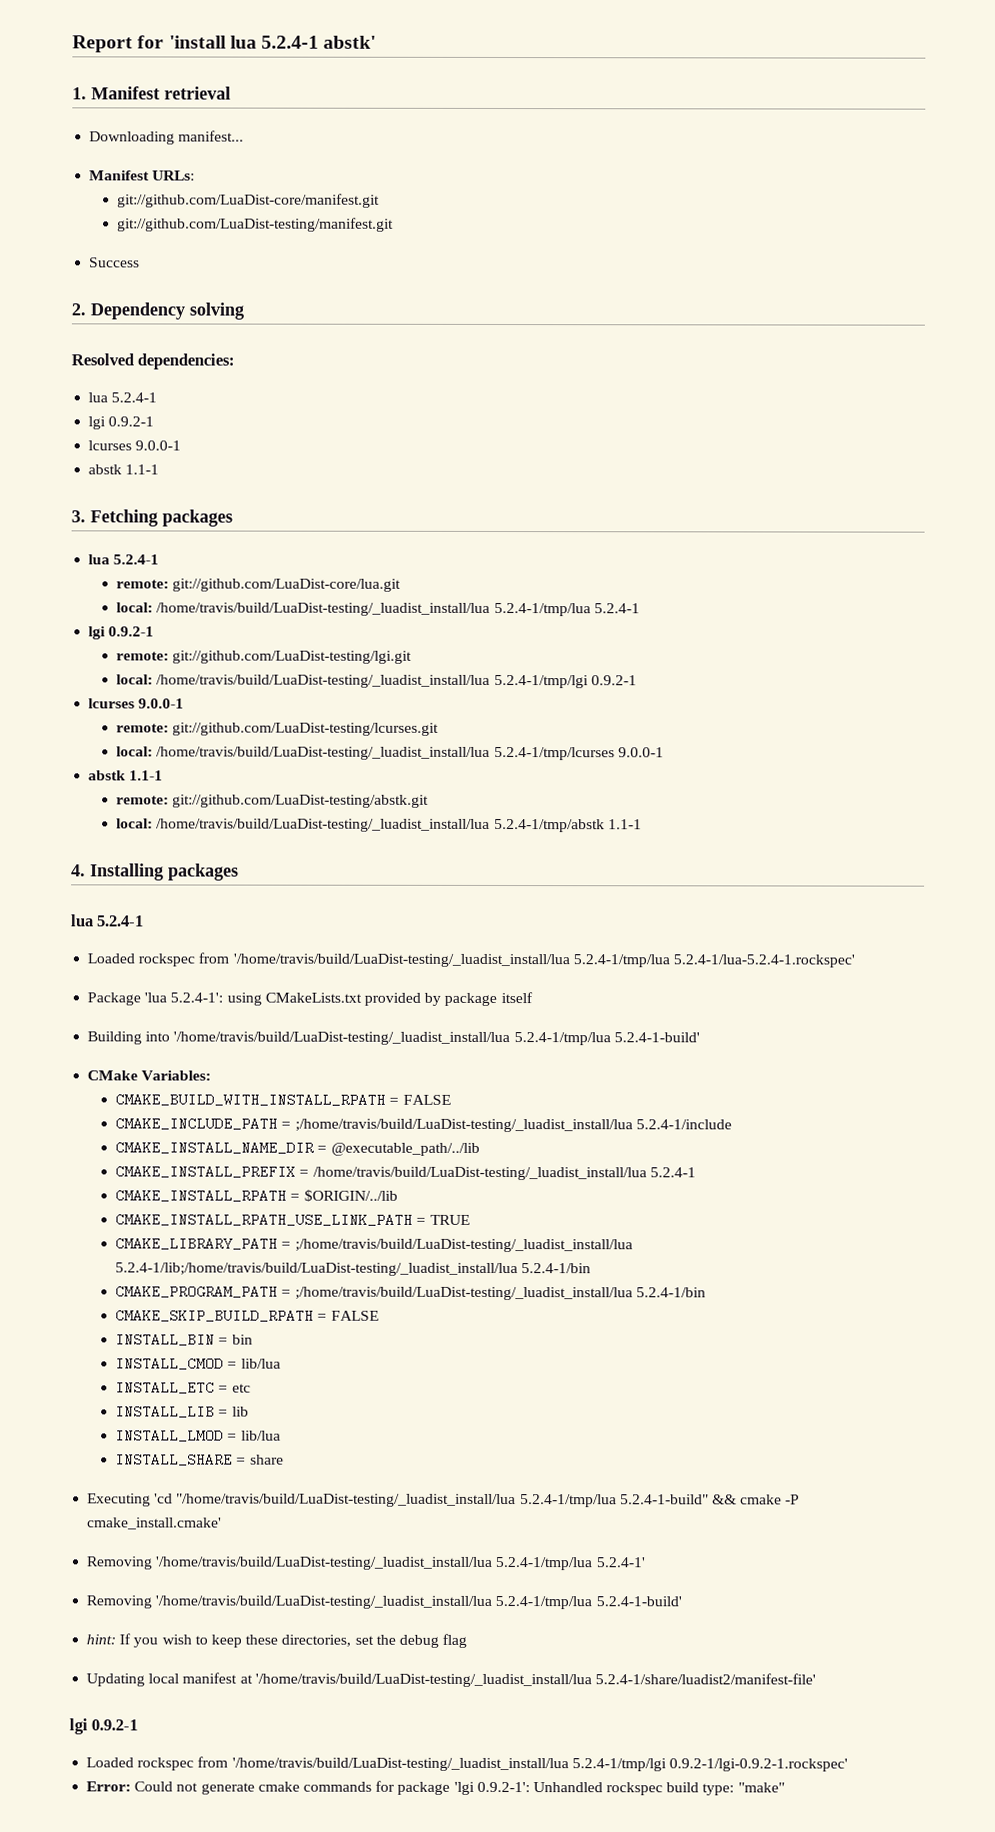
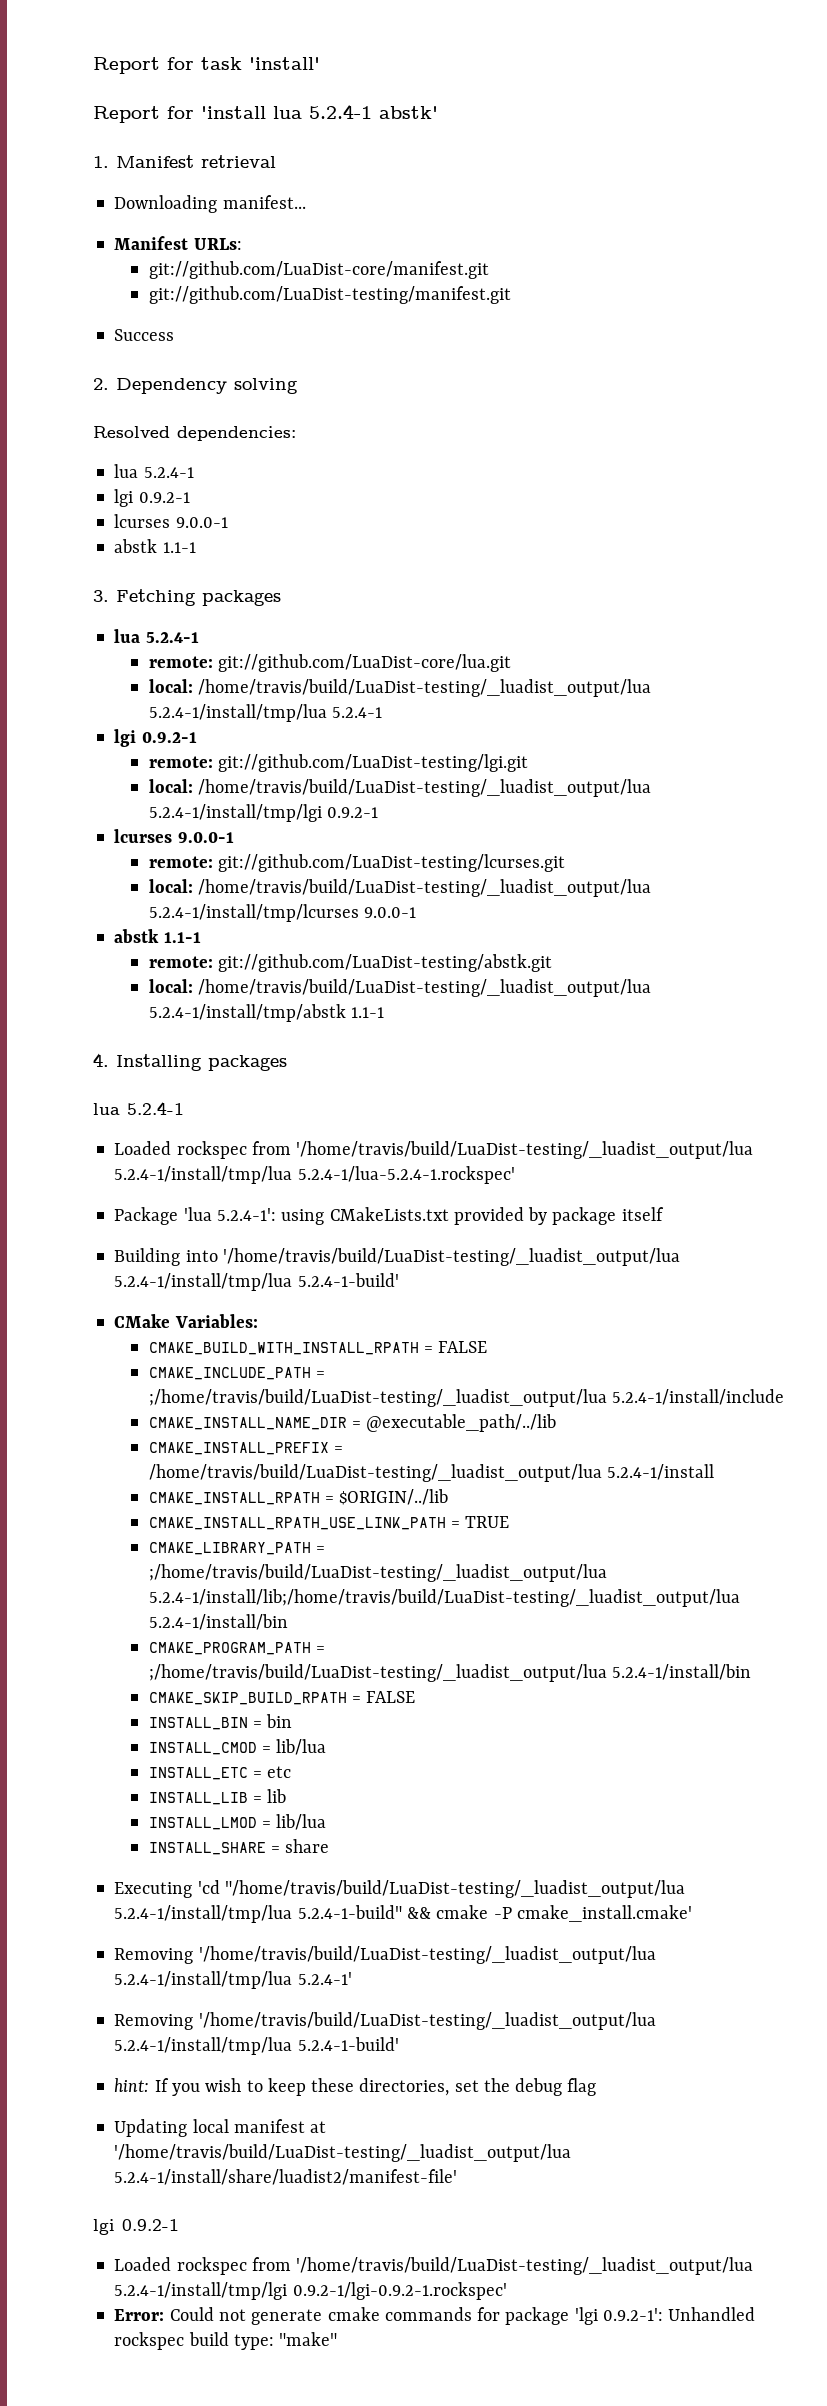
+ Report for task 'install'
- local: /home/travis/build/LuaDist-testing/_luadist_install/lua 5.2.4-1/tmp/lua 5.2.4-1
+ local: /home/travis/build/LuaDist-testing/_luadist_output/lua 5.2.4-1/install/tmp/lua 5.2.4-1
- local: /home/travis/build/LuaDist-testing/_luadist_install/lua 5.2.4-1/tmp/lgi 0.9.2-1
+ local: /home/travis/build/LuaDist-testing/_luadist_output/lua 5.2.4-1/install/tmp/lgi 0.9.2-1
- local: /home/travis/build/LuaDist-testing/_luadist_install/lua 5.2.4-1/tmp/lcurses 9.0.0-1
+ local: /home/travis/build/LuaDist-testing/_luadist_output/lua 5.2.4-1/install/tmp/lcurses 9.0.0-1
- local: /home/travis/build/LuaDist-testing/_luadist_install/lua 5.2.4-1/tmp/abstk 1.1-1
+ local: /home/travis/build/LuaDist-testing/_luadist_output/lua 5.2.4-1/install/tmp/abstk 1.1-1
- Loaded rockspec from '/home/travis/build/LuaDist-testing/_luadist_install/lua 5.2.4-1/tmp/lua 5.2.4-1/lua-5.2.4-1.rockspec'
+ Loaded rockspec from '/home/travis/build/LuaDist-testing/_luadist_output/lua 5.2.4-1/install/tmp/lua 5.2.4-1/lua-5.2.4-1.rockspec'
- Building into '/home/travis/build/LuaDist-testing/_luadist_install/lua 5.2.4-1/tmp/lua 5.2.4-1-build'
+ Building into '/home/travis/build/LuaDist-testing/_luadist_output/lua 5.2.4-1/install/tmp/lua 5.2.4-1-build'
- CMAKE_INCLUDE_PATH = ;/home/travis/build/LuaDist-testing/_luadist_install/lua 5.2.4-1/include
+ CMAKE_INCLUDE_PATH = ;/home/travis/build/LuaDist-testing/_luadist_output/lua 5.2.4-1/install/include
- CMAKE_INSTALL_PREFIX = /home/travis/build/LuaDist-testing/_luadist_install/lua 5.2.4-1
+ CMAKE_INSTALL_PREFIX = /home/travis/build/LuaDist-testing/_luadist_output/lua 5.2.4-1/install
- CMAKE_LIBRARY_PATH = ;/home/travis/build/LuaDist-testing/_luadist_install/lua 5.2.4-1/lib;/home/travis/build/LuaDist-testing/_luadist_install/lua 5.2.4-1/bin
+ CMAKE_LIBRARY_PATH = ;/home/travis/build/LuaDist-testing/_luadist_output/lua 5.2.4-1/install/lib;/home/travis/build/LuaDist-testing/_luadist_output/lua 5.2.4-1/install/bin
- CMAKE_PROGRAM_PATH = ;/home/travis/build/LuaDist-testing/_luadist_install/lua 5.2.4-1/bin
+ CMAKE_PROGRAM_PATH = ;/home/travis/build/LuaDist-testing/_luadist_output/lua 5.2.4-1/install/bin
- Executing 'cd "/home/travis/build/LuaDist-testing/_luadist_install/lua 5.2.4-1/tmp/lua 5.2.4-1-build" && cmake -P cmake_install.cmake'
+ Executing 'cd "/home/travis/build/LuaDist-testing/_luadist_output/lua 5.2.4-1/install/tmp/lua 5.2.4-1-build" && cmake -P cmake_install.cmake'
- Removing '/home/travis/build/LuaDist-testing/_luadist_install/lua 5.2.4-1/tmp/lua 5.2.4-1'
+ Removing '/home/travis/build/LuaDist-testing/_luadist_output/lua 5.2.4-1/install/tmp/lua 5.2.4-1'
- Removing '/home/travis/build/LuaDist-testing/_luadist_install/lua 5.2.4-1/tmp/lua 5.2.4-1-build'
+ Removing '/home/travis/build/LuaDist-testing/_luadist_output/lua 5.2.4-1/install/tmp/lua 5.2.4-1-build'
- Updating local manifest at '/home/travis/build/LuaDist-testing/_luadist_install/lua 5.2.4-1/share/luadist2/manifest-file'
+ Updating local manifest at '/home/travis/build/LuaDist-testing/_luadist_output/lua 5.2.4-1/install/share/luadist2/manifest-file'
- Loaded rockspec from '/home/travis/build/LuaDist-testing/_luadist_install/lua 5.2.4-1/tmp/lgi 0.9.2-1/lgi-0.9.2-1.rockspec'
+ Loaded rockspec from '/home/travis/build/LuaDist-testing/_luadist_output/lua 5.2.4-1/install/tmp/lgi 0.9.2-1/lgi-0.9.2-1.rockspec'

